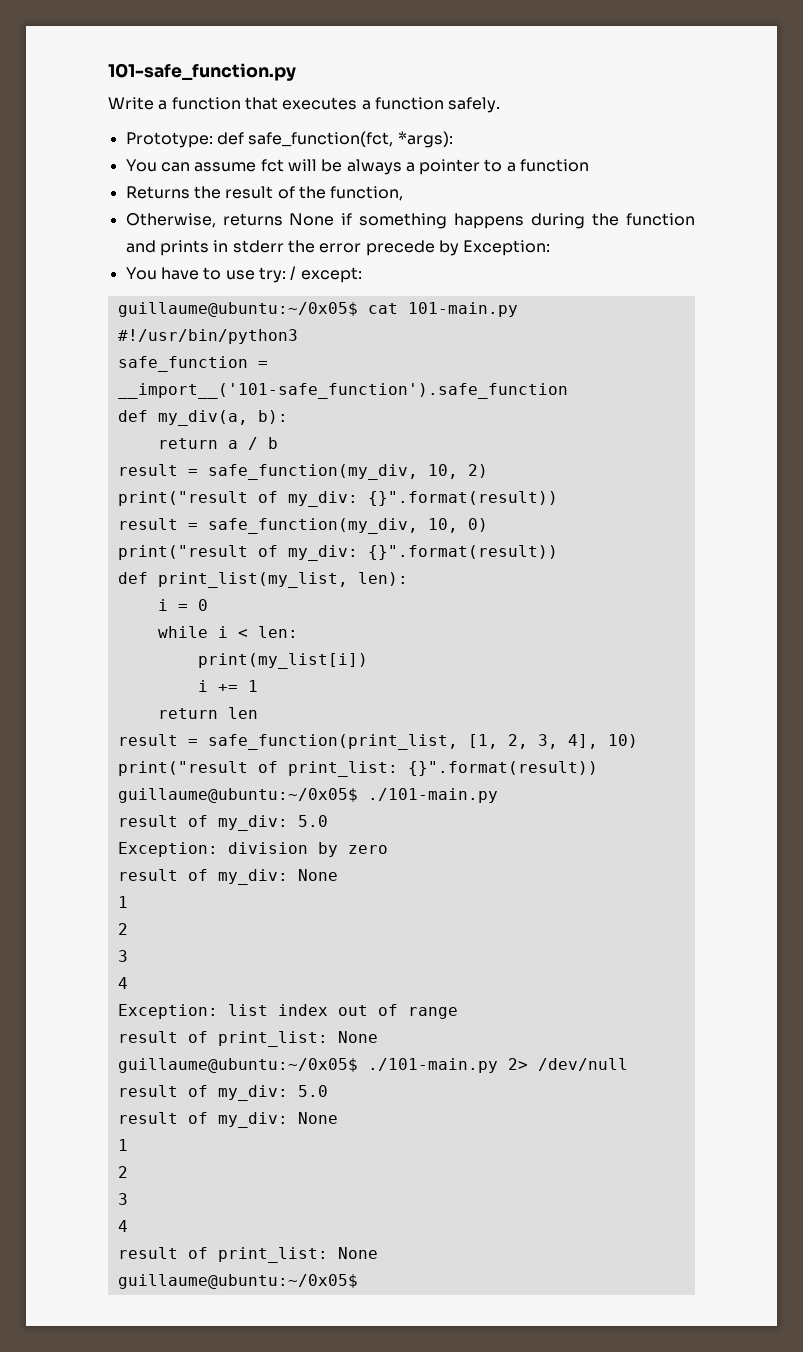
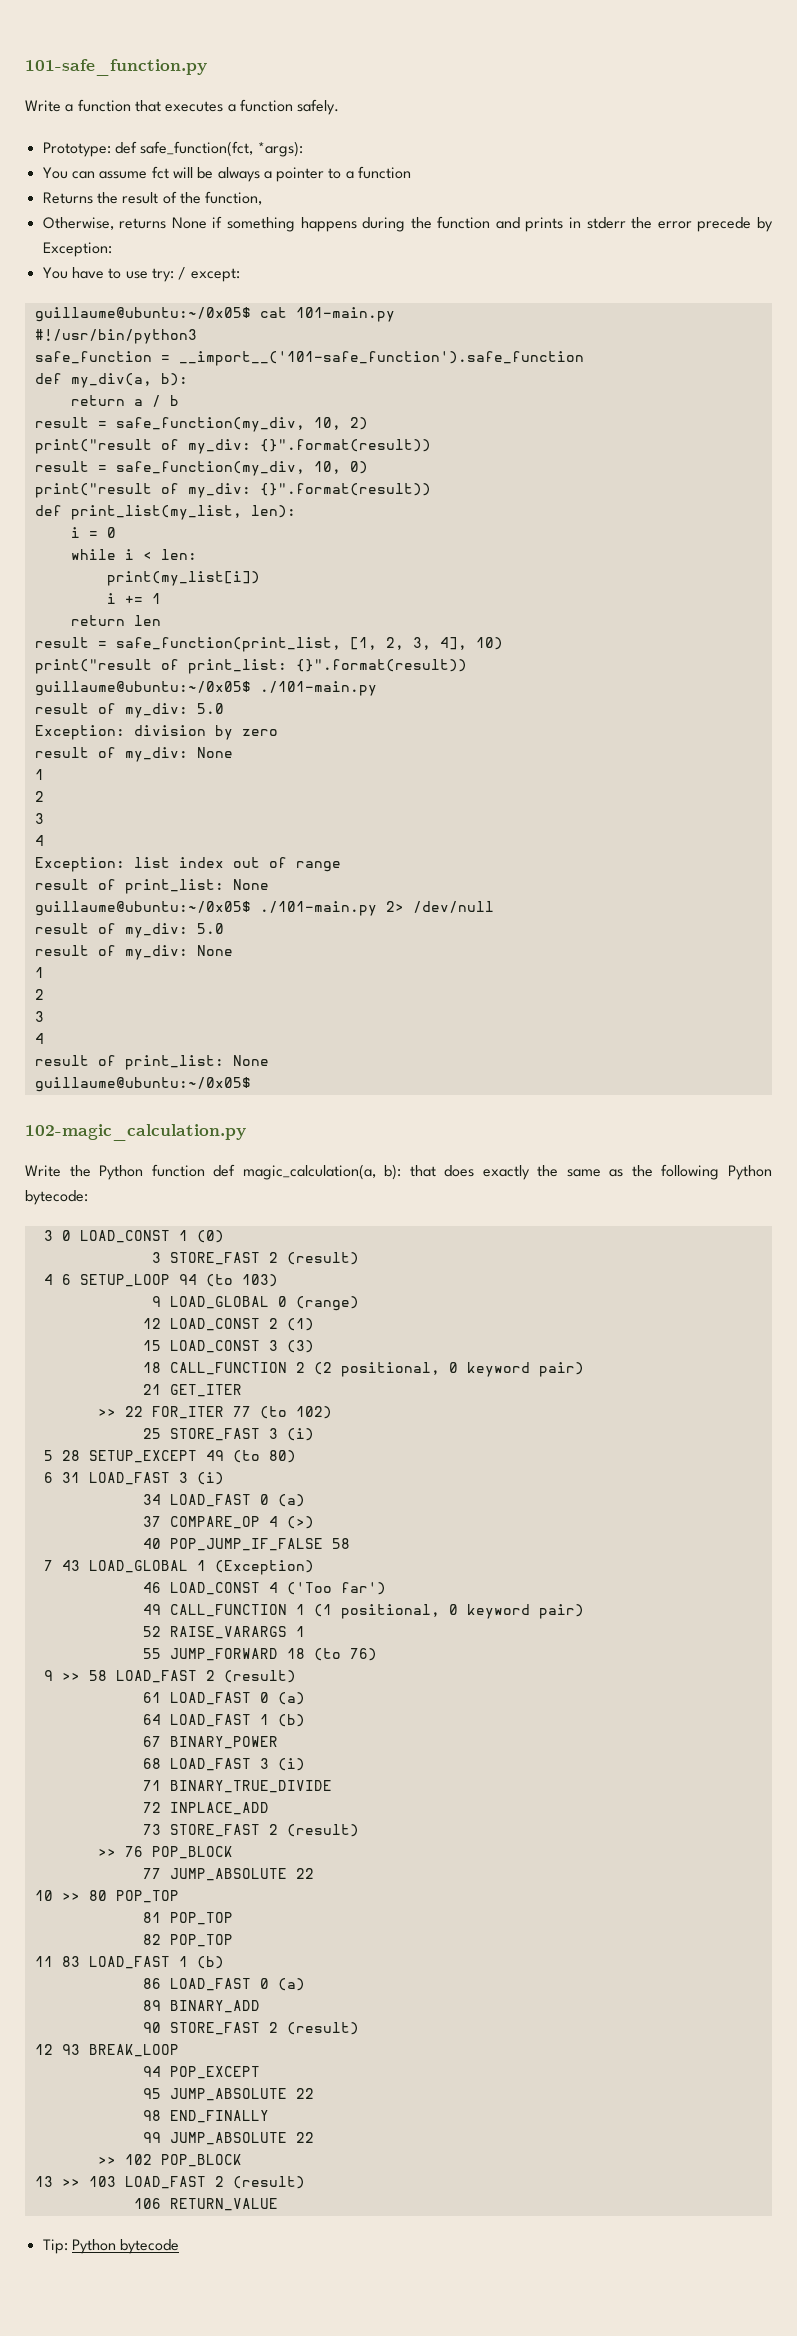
+ 102-magic_calculation.py
+ Write the Python function def magic_calculation(a, b): that does exactly the same as the following Python bytecode:
+ 3 0 LOAD_CONST 1 (0)
+ 3 STORE_FAST 2 (result)
+ 4 6 SETUP_LOOP 94 (to 103)
+ 9 LOAD_GLOBAL 0 (range)
+ 12 LOAD_CONST 2 (1)
+ 15 LOAD_CONST 3 (3)
+ 18 CALL_FUNCTION 2 (2 positional, 0 keyword pair)
+ 21 GET_ITER
+ >> 22 FOR_ITER 77 (to 102)
+ 25 STORE_FAST 3 (i)
+ 5 28 SETUP_EXCEPT 49 (to 80)
+ 6 31 LOAD_FAST 3 (i)
+ 34 LOAD_FAST 0 (a)
+ 37 COMPARE_OP 4 (>)
+ 40 POP_JUMP_IF_FALSE 58
+ 7 43 LOAD_GLOBAL 1 (Exception)
+ 46 LOAD_CONST 4 ('Too far')
+ 49 CALL_FUNCTION 1 (1 positional, 0 keyword pair)
+ 52 RAISE_VARARGS 1
+ 55 JUMP_FORWARD 18 (to 76)
+ 9 >> 58 LOAD_FAST 2 (result)
+ 61 LOAD_FAST 0 (a)
+ 64 LOAD_FAST 1 (b)
+ 67 BINARY_POWER
+ 68 LOAD_FAST 3 (i)
+ 71 BINARY_TRUE_DIVIDE
+ 72 INPLACE_ADD
+ 73 STORE_FAST 2 (result)
+ >> 76 POP_BLOCK
+ 77 JUMP_ABSOLUTE 22
+ 10 >> 80 POP_TOP
+ 81 POP_TOP
+ 82 POP_TOP
+ 11 83 LOAD_FAST 1 (b)
+ 86 LOAD_FAST 0 (a)
+ 89 BINARY_ADD
+ 90 STORE_FAST 2 (result)
+ 12 93 BREAK_LOOP
+ 94 POP_EXCEPT
+ 95 JUMP_ABSOLUTE 22
+ 98 END_FINALLY
+ 99 JUMP_ABSOLUTE 22
+ >> 102 POP_BLOCK
+ 13 >> 103 LOAD_FAST 2 (result)
+ 106 RETURN_VALUE
+ Tip: Python bytecode

